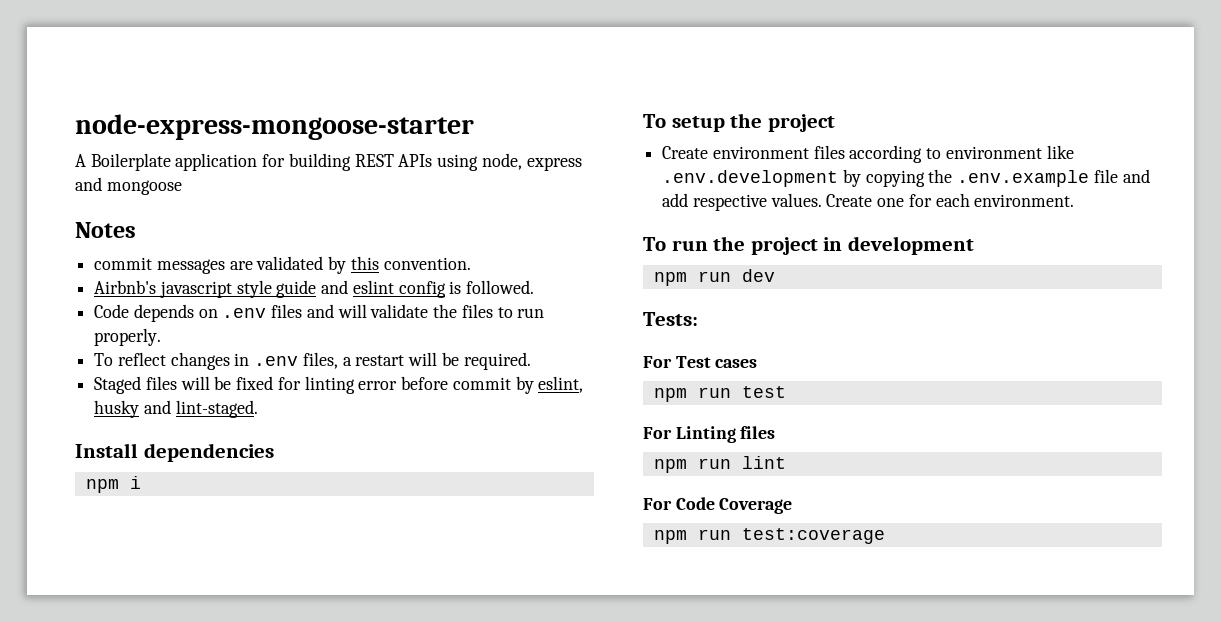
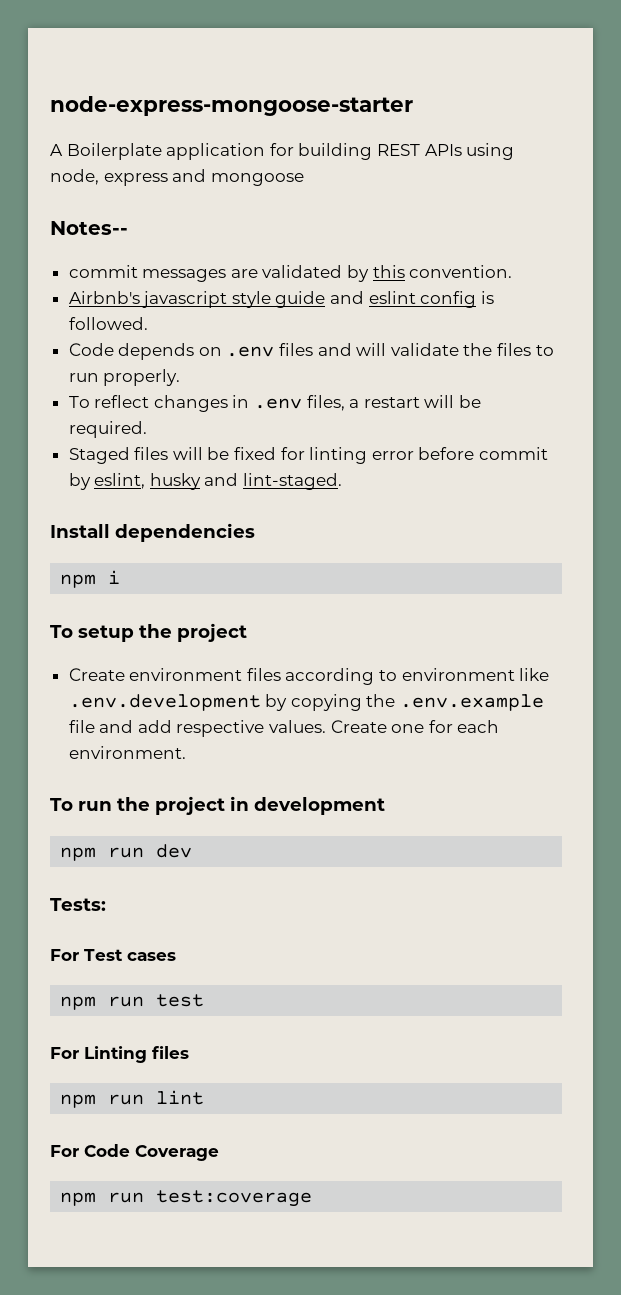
- Notes
+ Notes--

